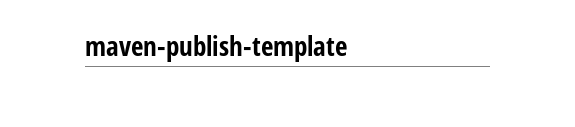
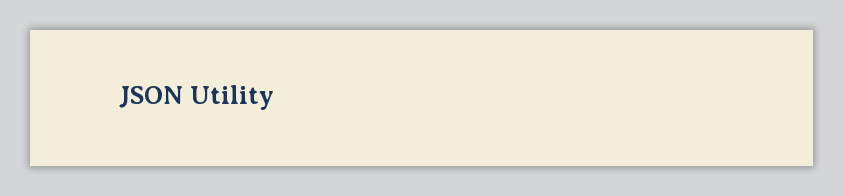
- maven-publish-template
+ JSON Utility

